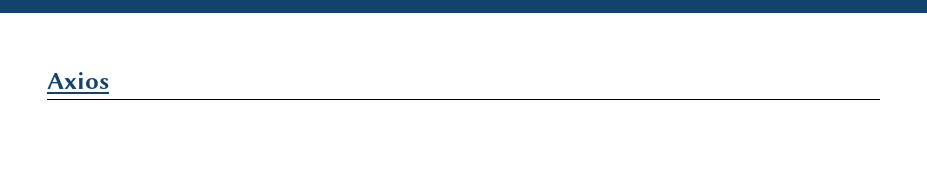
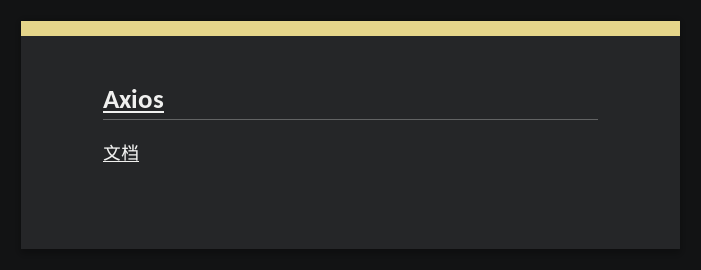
+ 文档

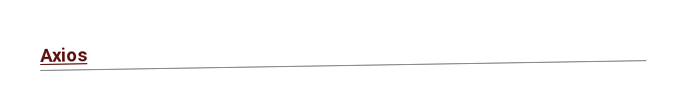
- 文档

